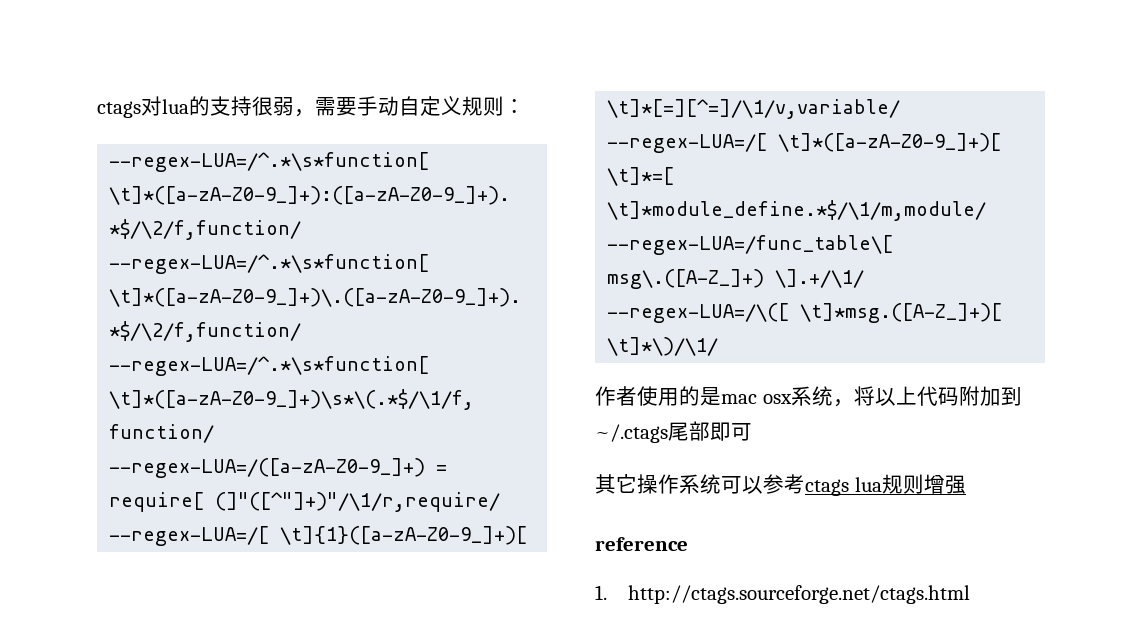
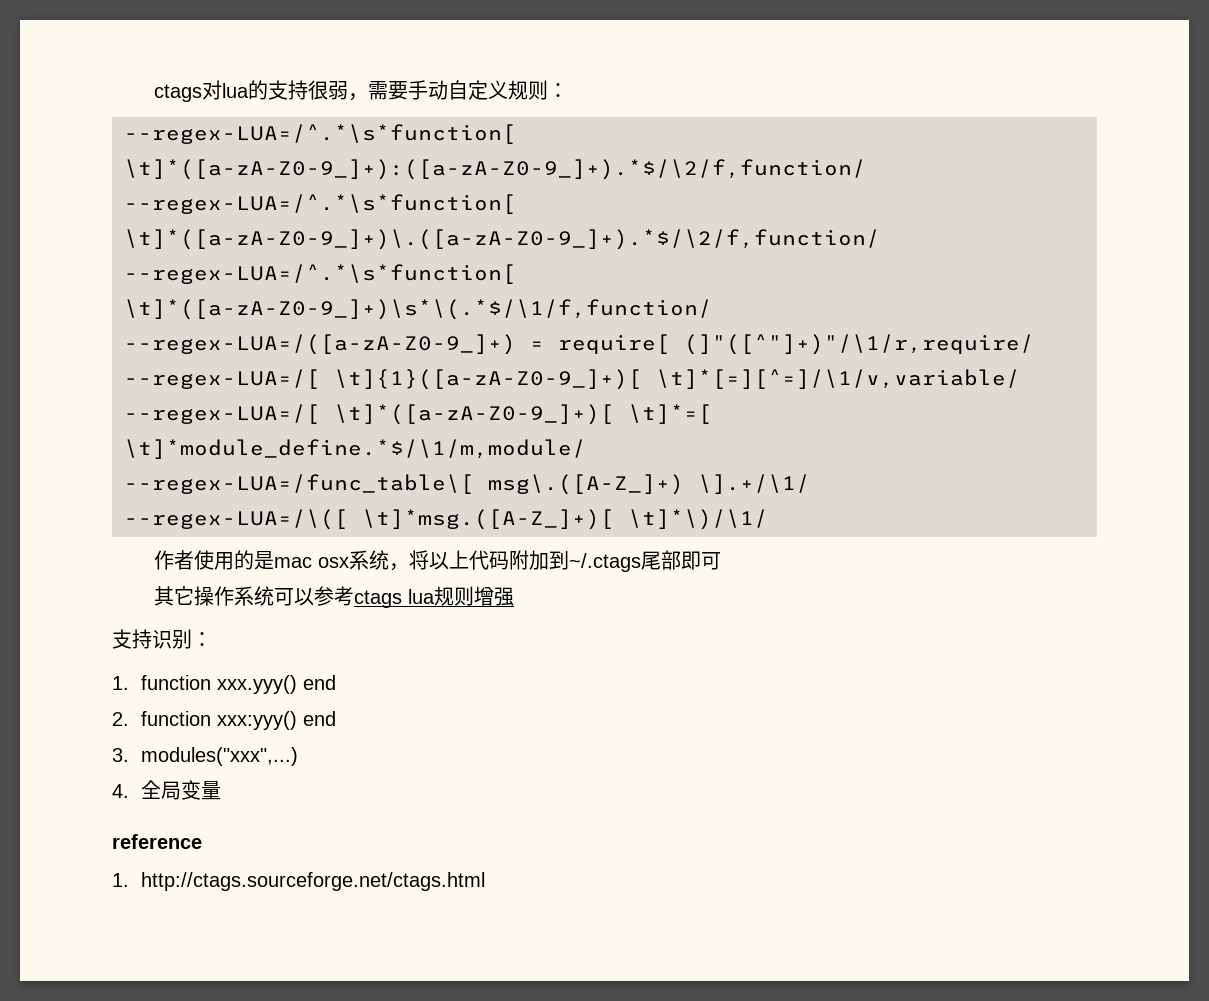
+ 支持识别：
+ 1. function xxx.yyy() end
+ 2. function xxx:yyy() end
+ 3. modules("xxx",...)
+ 4.全局变量

